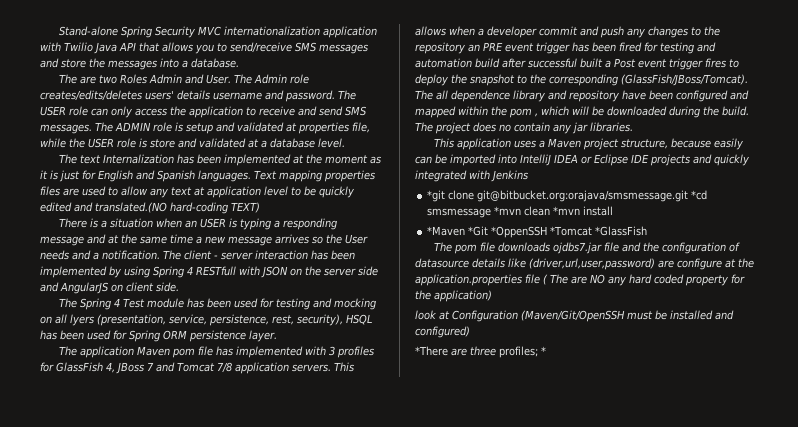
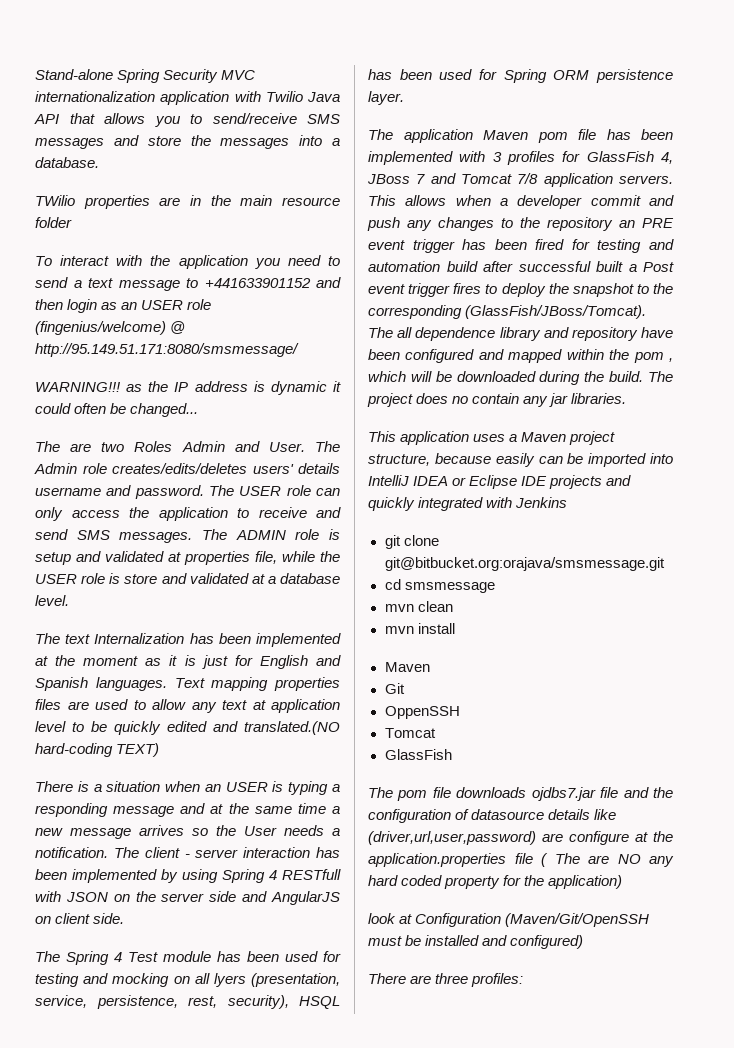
+ TWilio properties are in the main resource folder
+ To interact with the application you need to send a text message to +441633901152 and then login as an USER role (fingenius/welcome) @ http://95.149.51.171:8080/smsmessage/
+ WARNING!!! as the IP address is dynamic it could often be changed...
- There is a situation when an USER is typing a responding message and at the same time a new message arrives so the User needs and a notification.
+ There is a situation when an USER is typing a responding message and at the same time a new message arrives so the User needs a notification.
- The application Maven pom file has implemented with 3 profiles for GlassFish 4, JBoss 7 and Tomcat 7/8 application servers.
+ The application Maven pom file has been implemented with 3 profiles for GlassFish 4, JBoss 7 and Tomcat 7/8 application servers.
- *git clone git@bitbucket.org:orajava/smsmessage.git *cd smsmessage *mvn clean *mvn install
- *Maven *Git *OppenSSH *Tomcat *GlassFish
+ git clone git@bitbucket.org:orajava/smsmessage.git
+ cd smsmessage
+ mvn clean
+ mvn install
+ Maven
+ Git
+ OppenSSH
+ Tomcat
+ GlassFish
- *There are three profiles; *
+ There are three profiles:

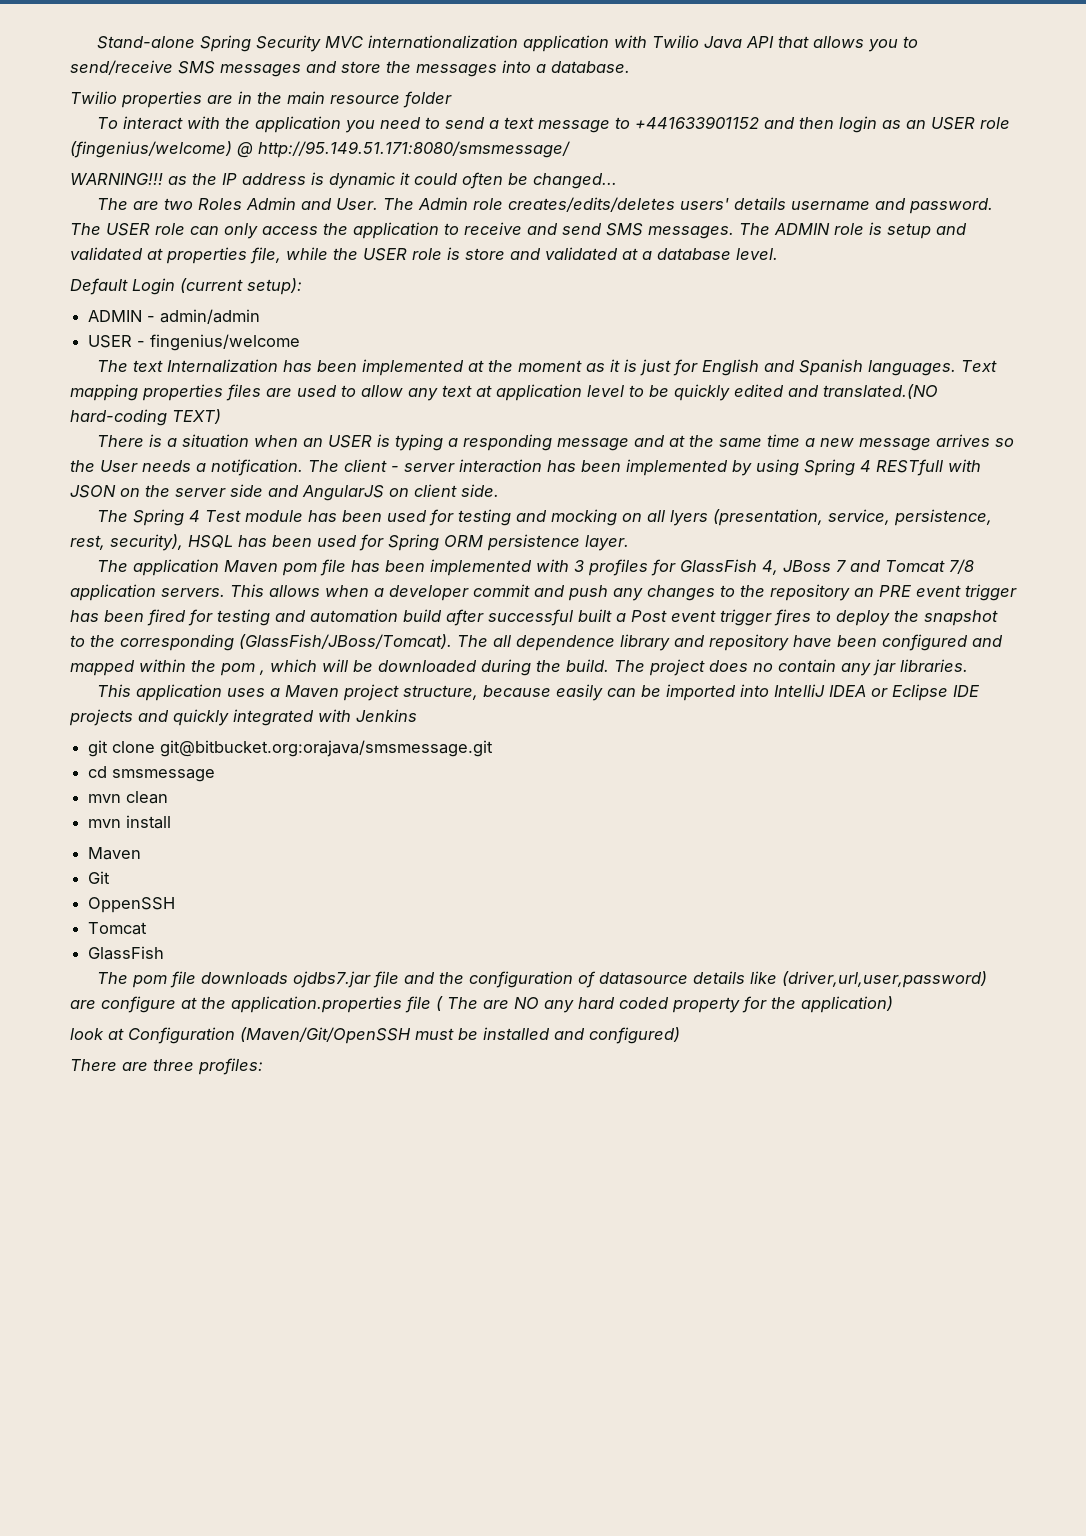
- TWilio properties are in the main resource folder
+ Twilio properties are in the main resource folder
+ Default Login (current setup):
+ ADMIN - admin/admin
+ USER - fingenius/welcome

